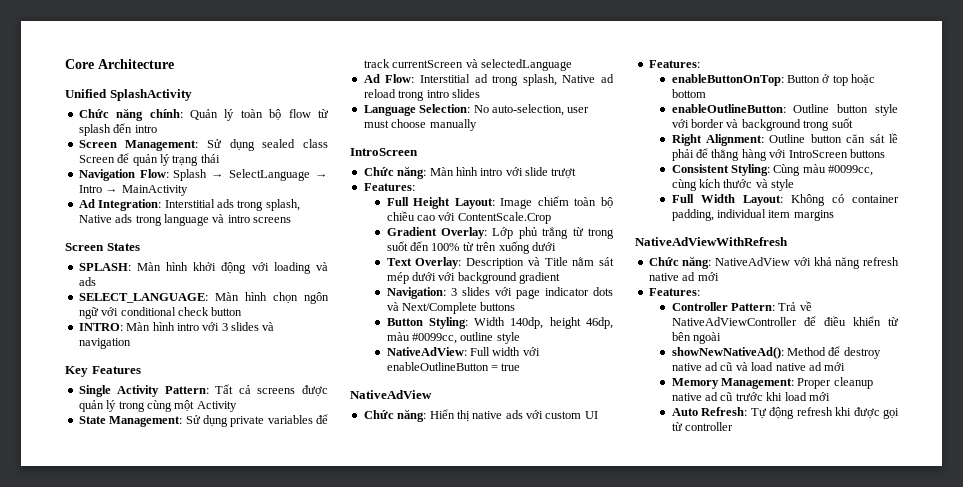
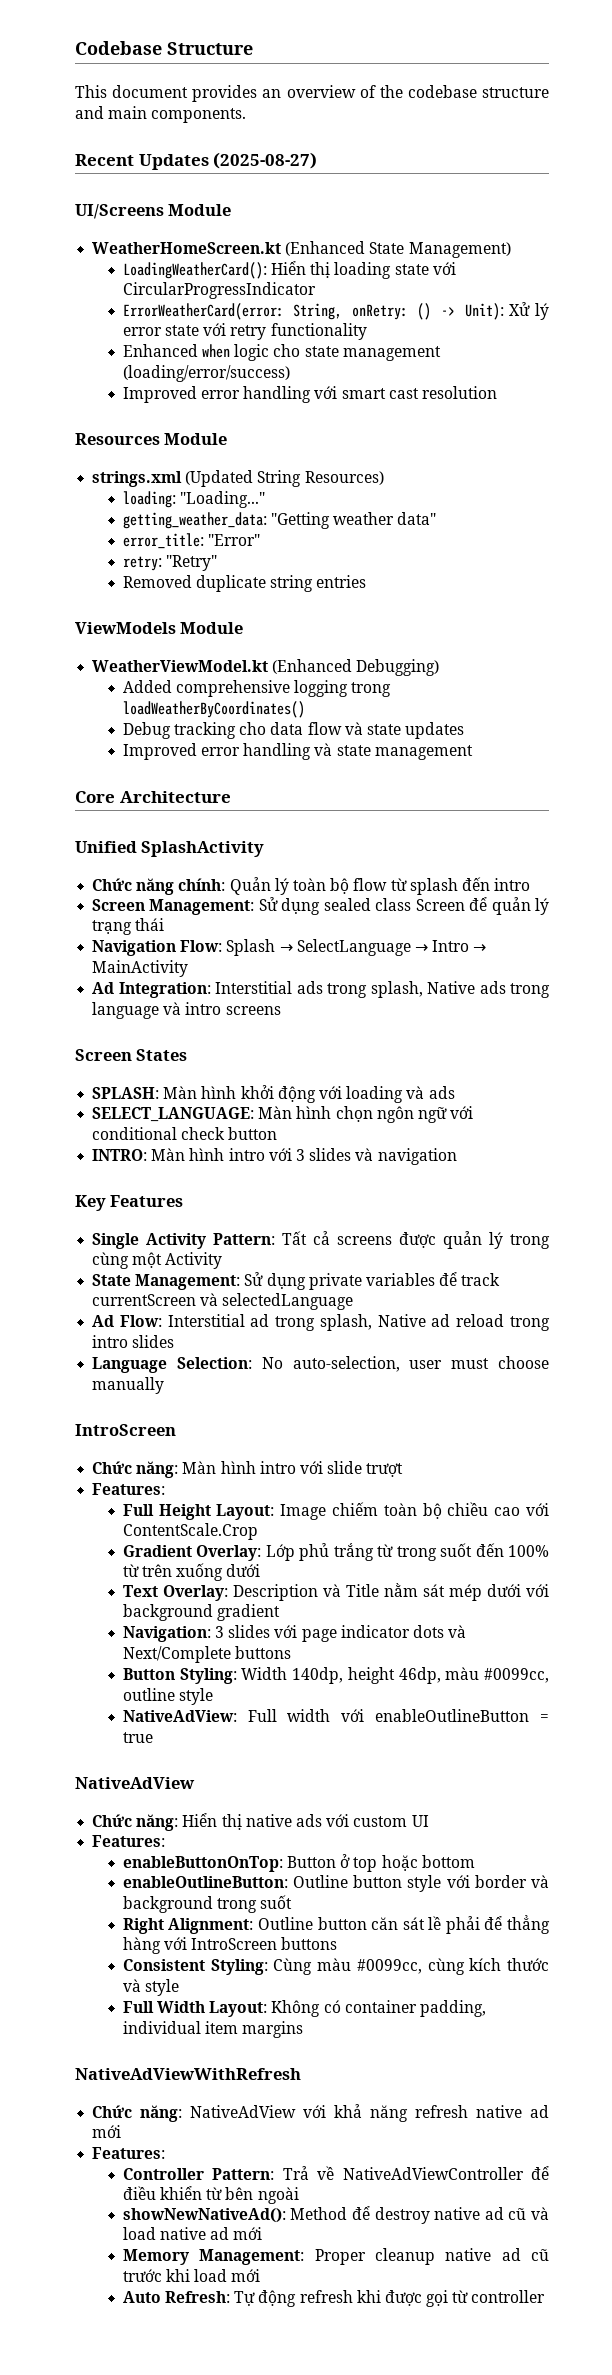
+ Codebase Structure
+ This document provides an overview of the codebase structure and main components.
+ Recent Updates (2025-08-27)
+ UI/Screens Module
+ WeatherHomeScreen.kt (Enhanced State Management)
+ LoadingWeatherCard(): Hiển thị loading state với CircularProgressIndicator
+ ErrorWeatherCard(error: String, onRetry: () -> Unit): Xử lý error state với retry functionality
+ Enhanced when logic cho state management (loading/error/success)
+ Improved error handling với smart cast resolution
+ Resources Module
+ strings.xml (Updated String Resources)
+ loading: "Loading..."
+ getting_weather_data: "Getting weather data"
+ error_title: "Error"
+ retry: "Retry"
+ Removed duplicate string entries
+ ViewModels Module
+ WeatherViewModel.kt (Enhanced Debugging)
+ Added comprehensive logging trong loadWeatherByCoordinates()
+ Debug tracking cho data flow và state updates
+ Improved error handling và state management

